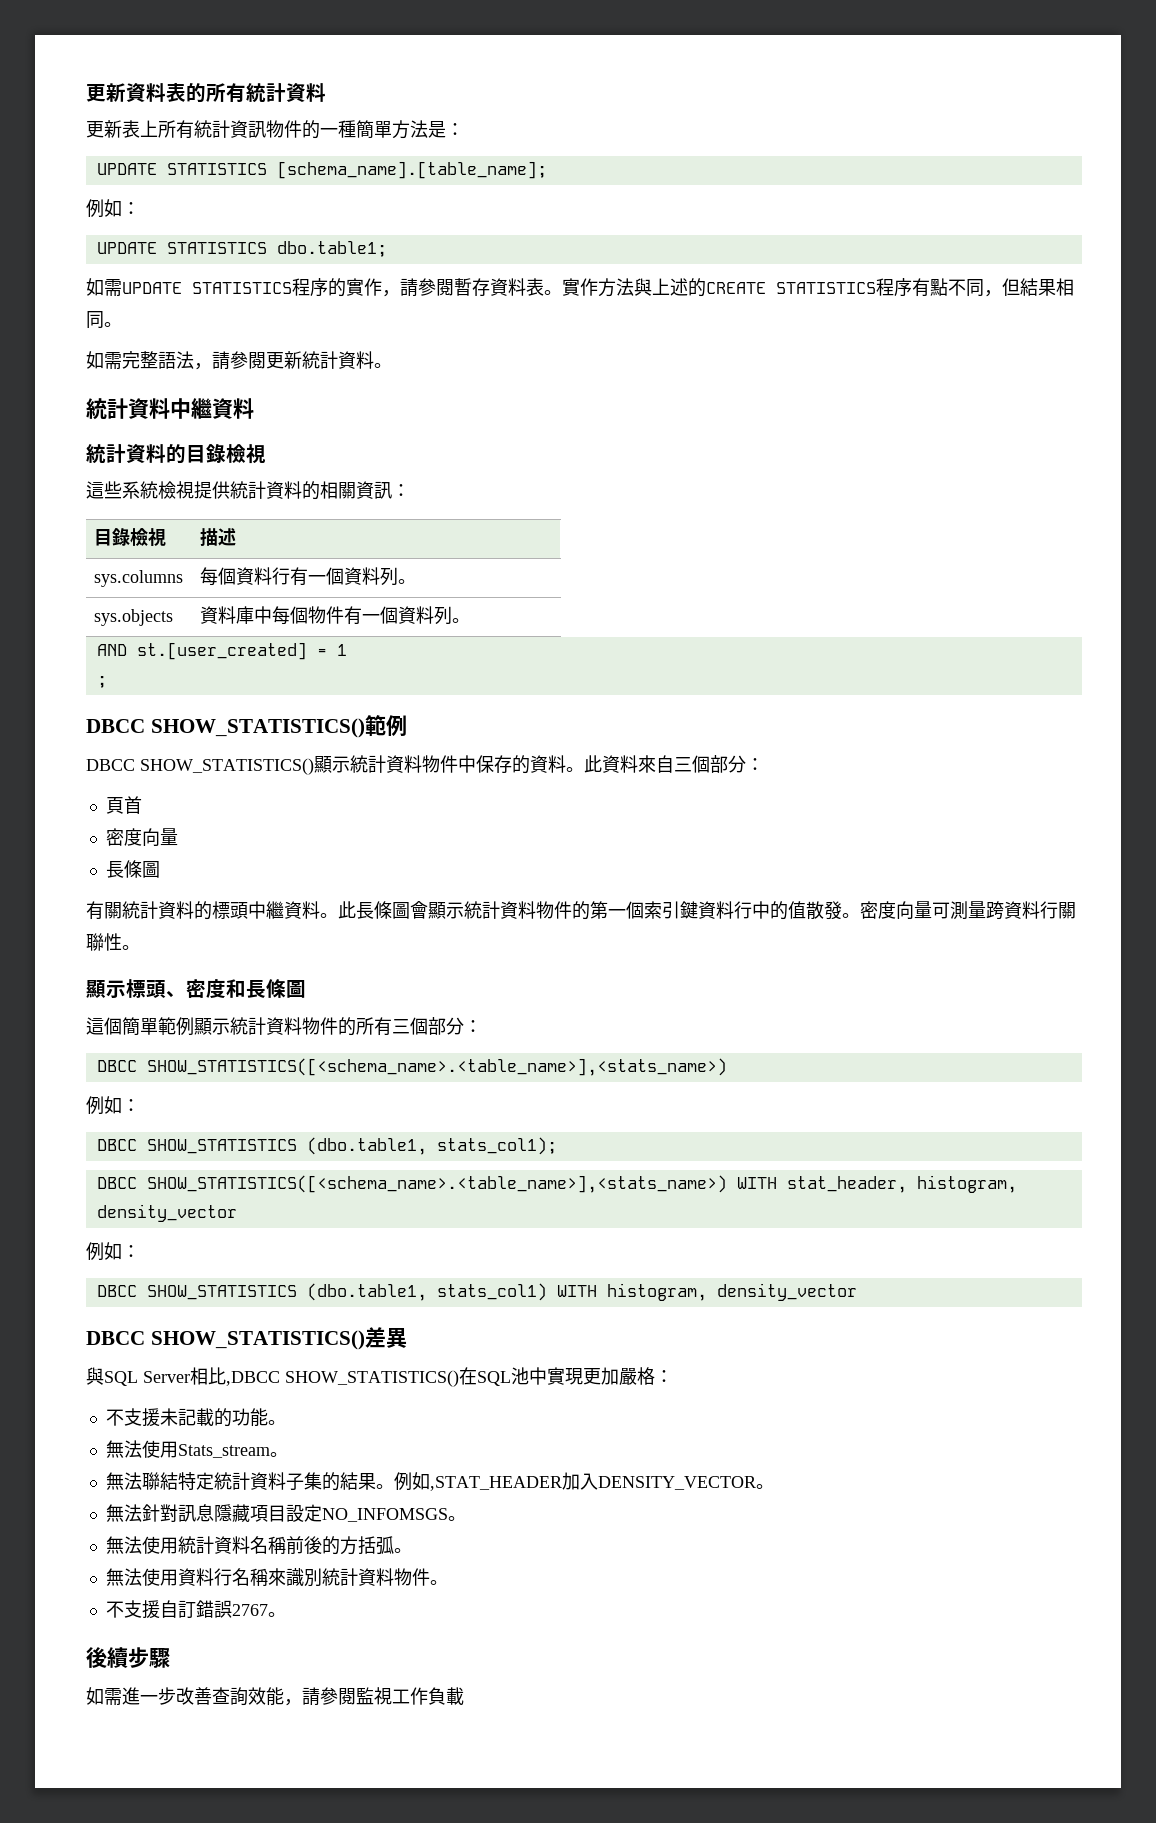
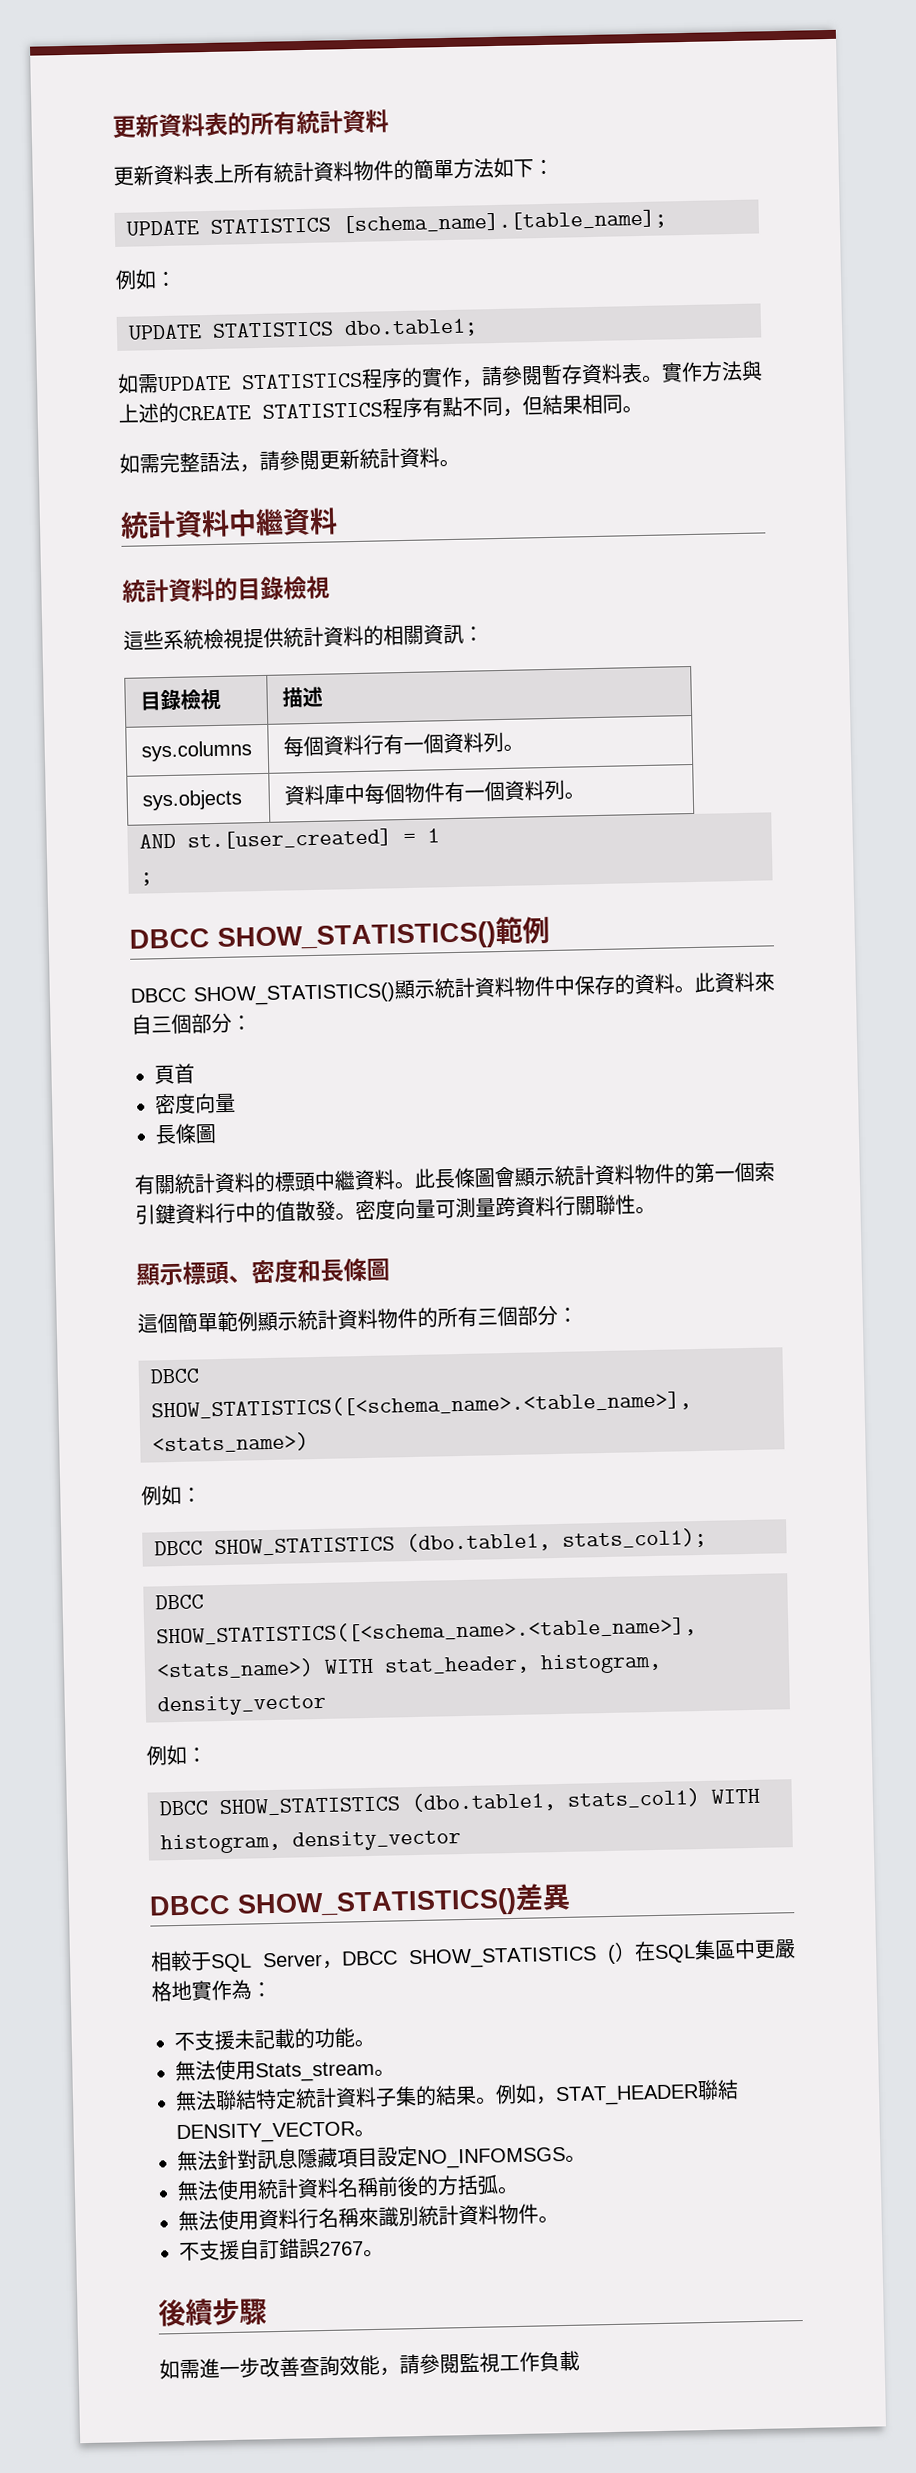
- 更新表上所有統計資訊物件的一種簡單方法是：
+ 更新資料表上所有統計資料物件的簡單方法如下：
- 與SQL Server相比,DBCC SHOW_STATISTICS()在SQL池中實現更加嚴格：
+ 相較于SQL Server，DBCC SHOW_STATISTICS (）在SQL集區中更嚴格地實作為：
- 例如,STAT_HEADER加入DENSITY_VECTOR。
+ 例如，STAT_HEADER聯結DENSITY_VECTOR。

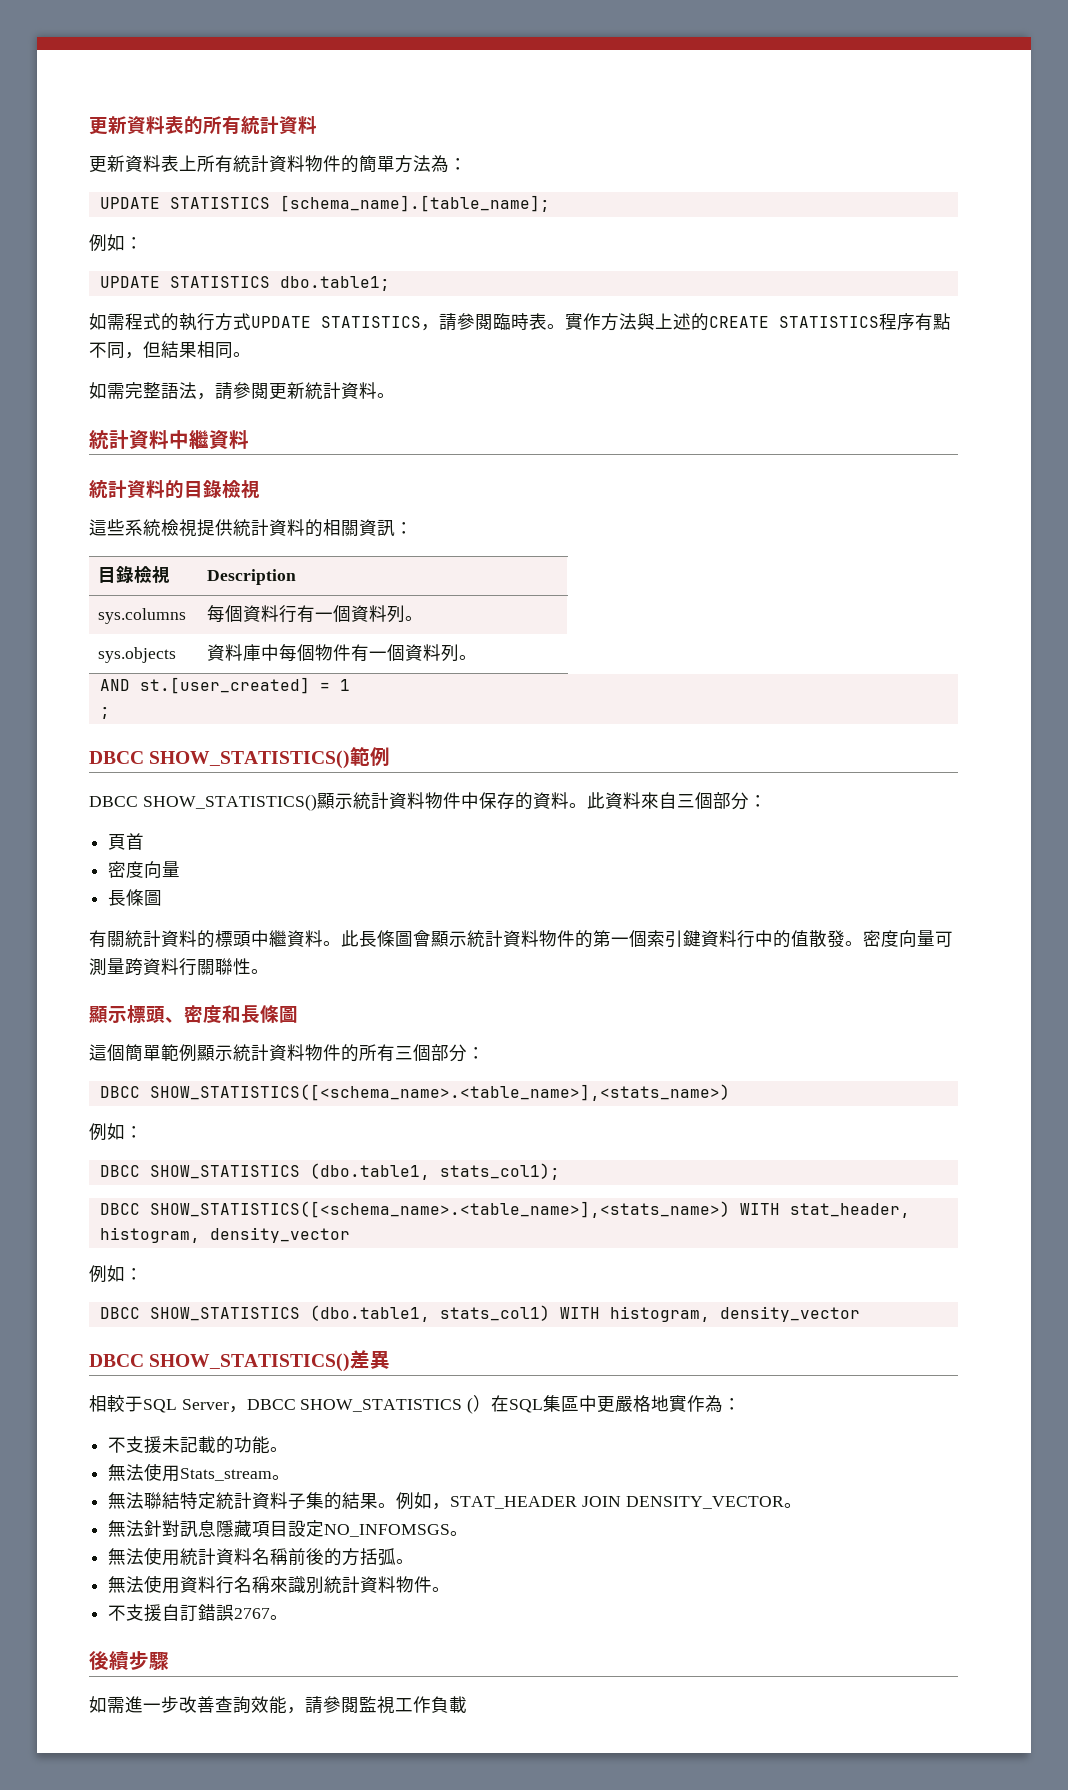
- 更新資料表上所有統計資料物件的簡單方法如下：
+ 更新資料表上所有統計資料物件的簡單方法為：
- 如需UPDATE STATISTICS程序的實作，請參閱暫存資料表。
+ 如需程式的執行方式UPDATE STATISTICS，請參閱臨時表。
- 目錄檢視 | 描述
+ 目錄檢視 | Description
- 例如，STAT_HEADER聯結DENSITY_VECTOR。
+ 例如，STAT_HEADER JOIN DENSITY_VECTOR。

